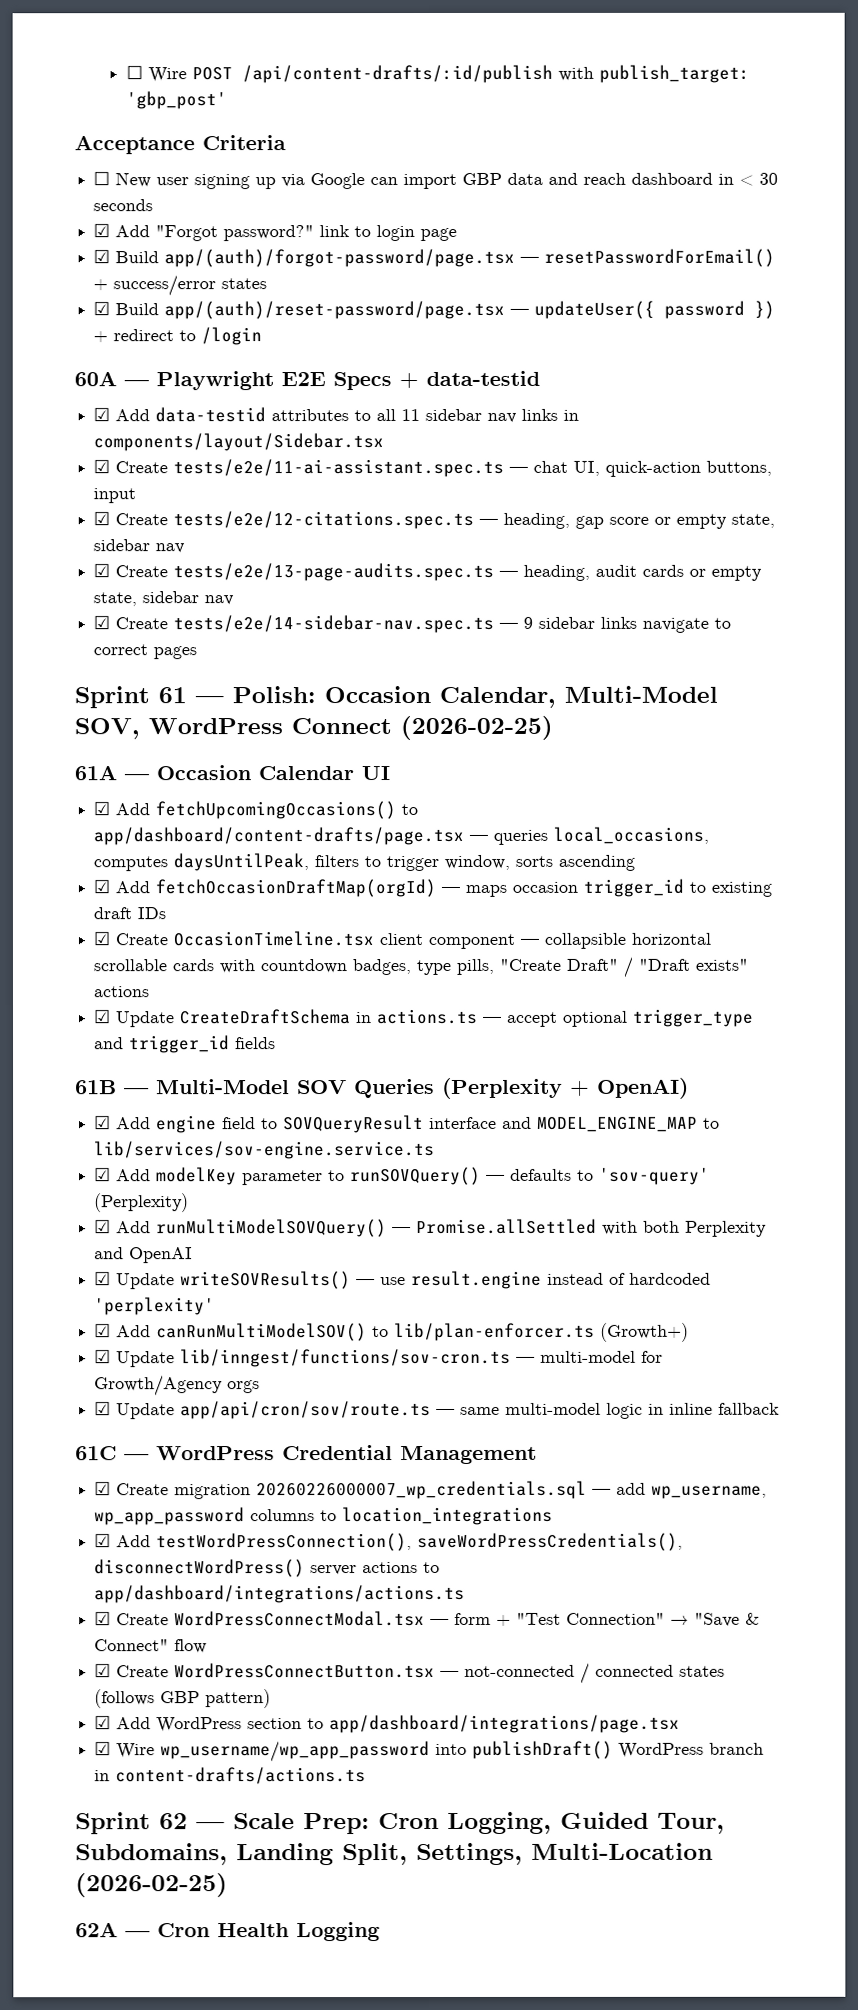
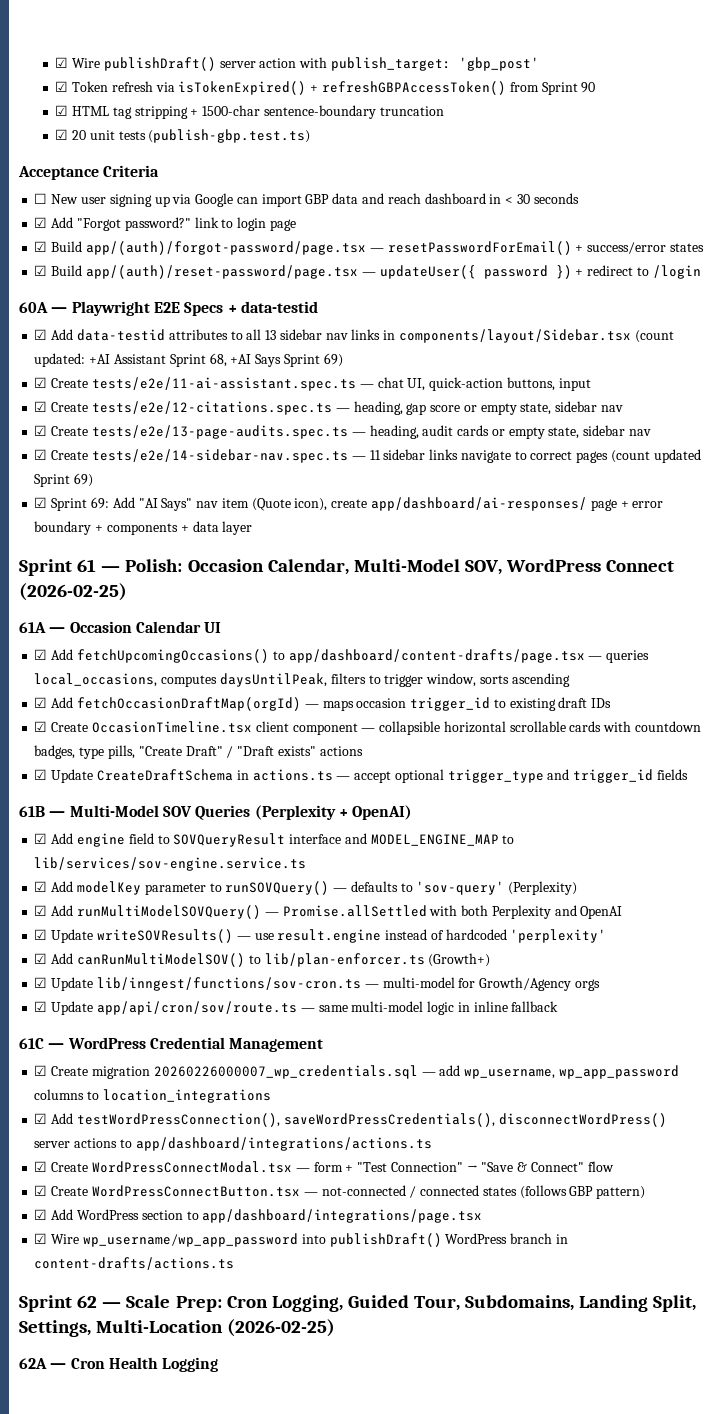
- ☐ Wire POST /api/content-drafts/:id/publish with publish_target: 'gbp_post'
+ ☑ Wire publishDraft() server action with publish_target: 'gbp_post'
+ ☑ Token refresh via isTokenExpired() + refreshGBPAccessToken() from Sprint 90
+ ☑ HTML tag stripping + 1500-char sentence-boundary truncation
+ ☑ 20 unit tests (publish-gbp.test.ts)
- ☑ Add data-testid attributes to all 11 sidebar nav links in components/layout/Sidebar.tsx
+ ☑ Add data-testid attributes to all 13 sidebar nav links in components/layout/Sidebar.tsx (count updated: +AI Assistant Sprint 68, +AI Says Sprint 69)
- ☑ Create tests/e2e/14-sidebar-nav.spec.ts — 9 sidebar links navigate to correct pages
+ ☑ Create tests/e2e/14-sidebar-nav.spec.ts — 11 sidebar links navigate to correct pages (count updated Sprint 69)
+ ☑ Sprint 69: Add "AI Says" nav item (Quote icon), create app/dashboard/ai-responses/ page + error boundary + components + data layer

